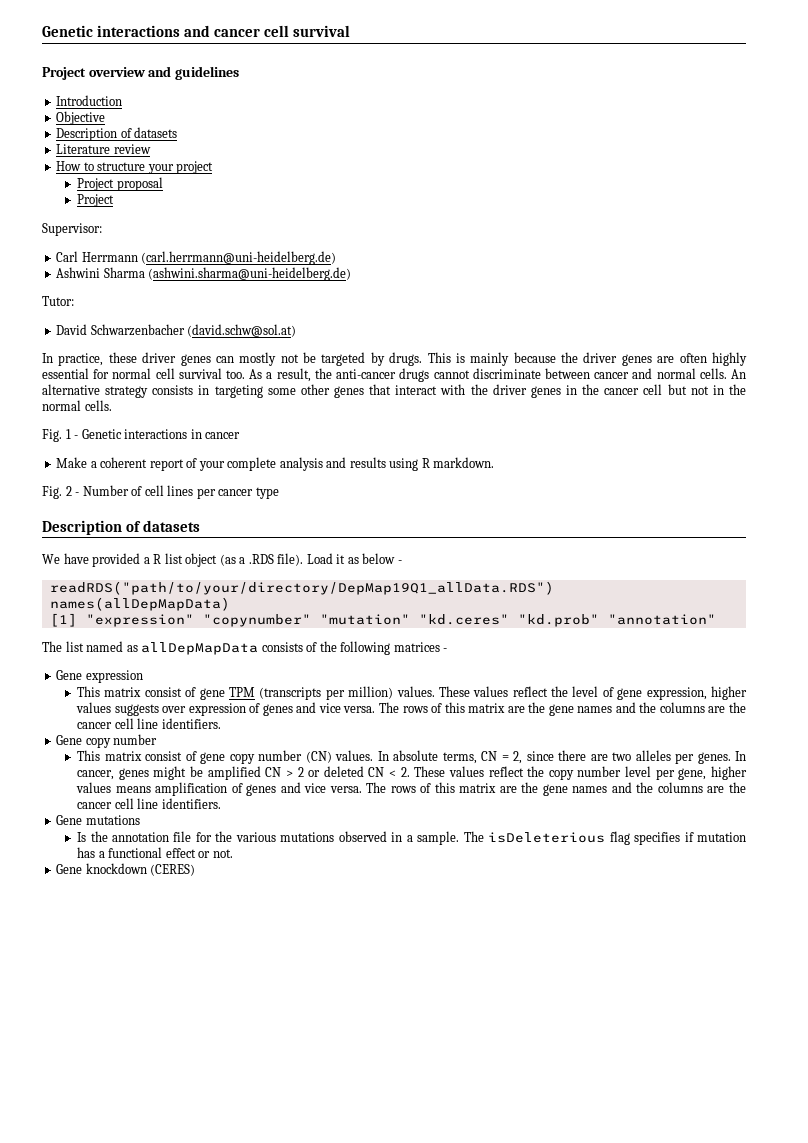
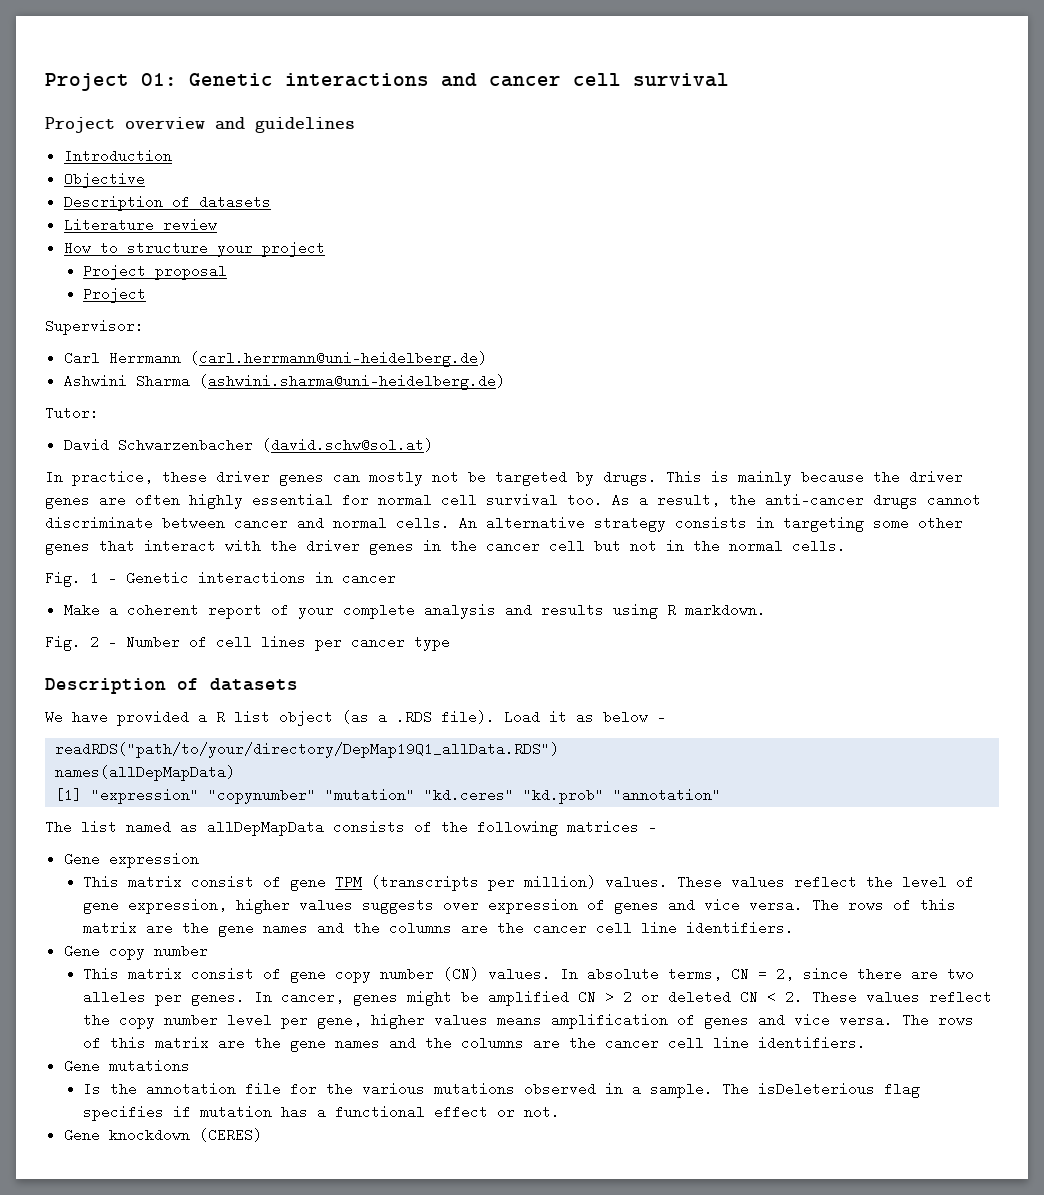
- Genetic interactions and cancer cell survival
+ Project 01: Genetic interactions and cancer cell survival

